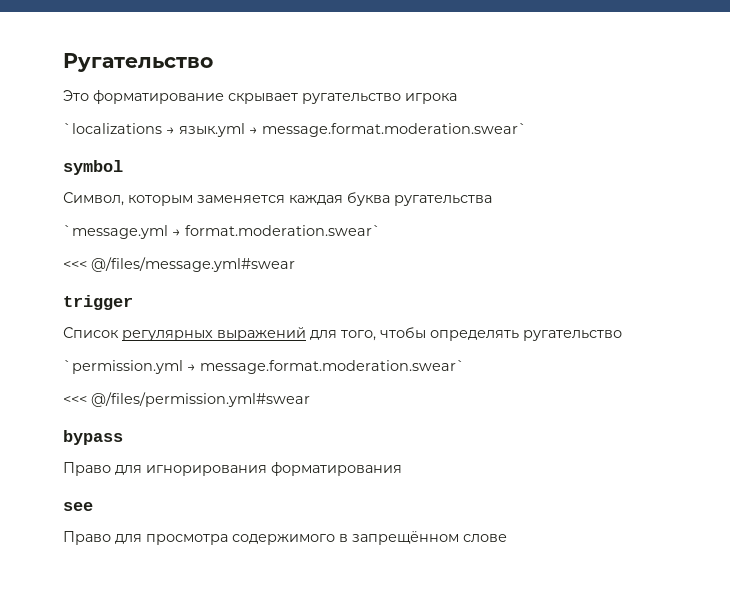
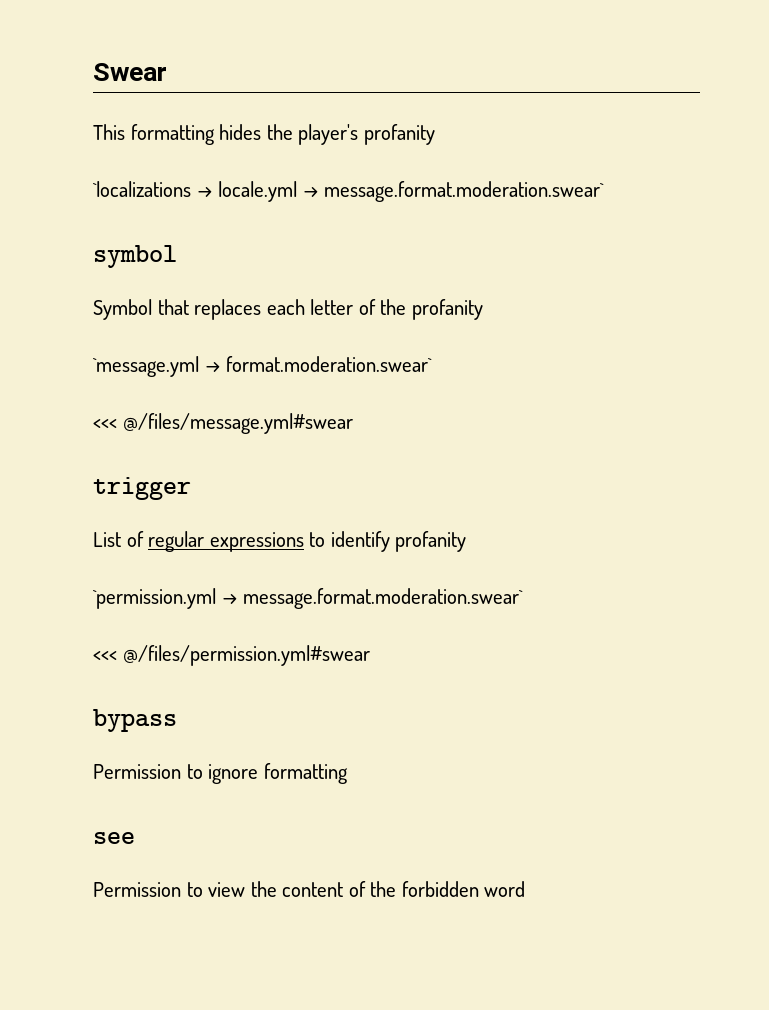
- Ругательство
- Это форматирование скрывает ругательство игрока
+ Swear
+ This formatting hides the player's profanity
- `localizations → язык.yml → message.format.moderation.swear`
+ `localizations → locale.yml → message.format.moderation.swear`
- Символ, которым заменяется каждая буква ругательства
+ Symbol that replaces each letter of the profanity
- Список регулярных выражений для того, чтобы определять ругательство
+ List of regular expressions to identify profanity
- Право для игнорирования форматирования
+ Permission to ignore formatting
  see
- Право для просмотра содержимого в запрещённом слове
+ Permission to view the content of the forbidden word

